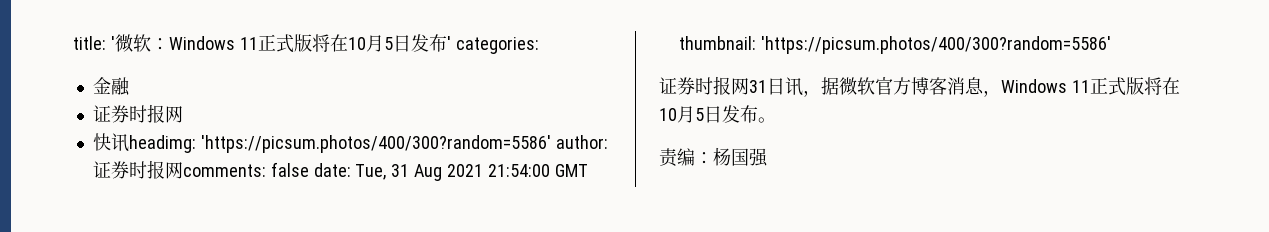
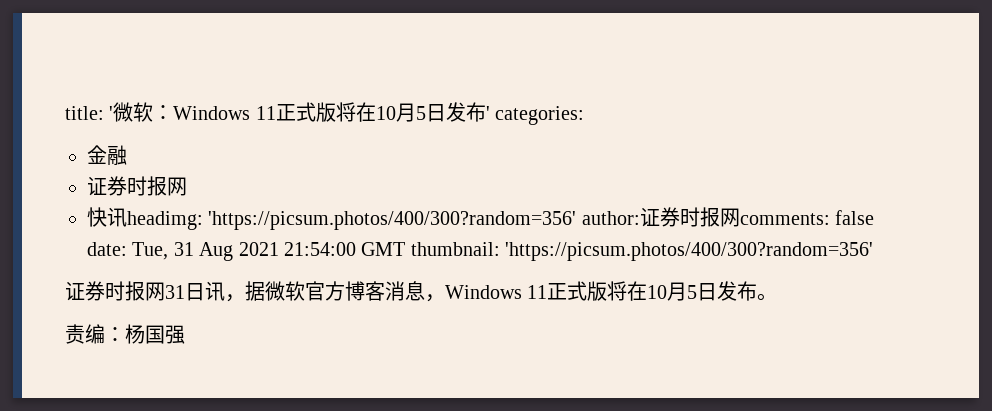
- 快讯headimg: 'https://picsum.photos/400/300?random=5586' author:证券时报网comments: false date: Tue, 31 Aug 2021 21:54:00 GMT thumbnail: 'https://picsum.photos/400/300?random=5586'
+ 快讯headimg: 'https://picsum.photos/400/300?random=356' author:证券时报网comments: false date: Tue, 31 Aug 2021 21:54:00 GMT thumbnail: 'https://picsum.photos/400/300?random=356'

